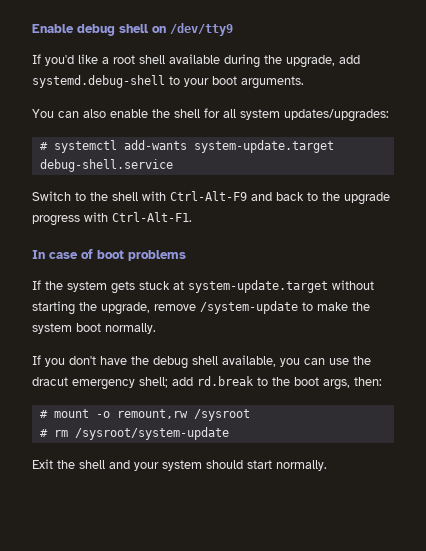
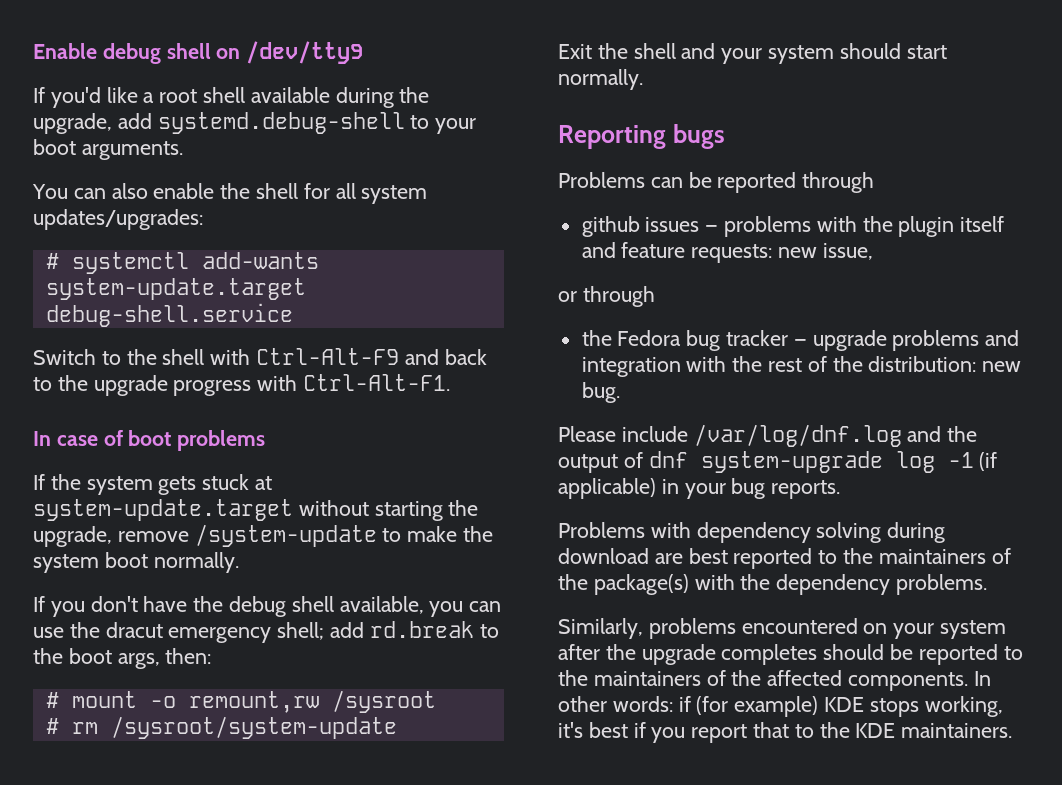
+ Reporting bugs
+ Problems can be reported through
+ github issues — problems with the plugin itself and feature requests: new issue,
+ or through
+ the Fedora bug tracker — upgrade problems and integration with the rest of the distribution: new bug.
+ Please include /var/log/dnf.log and the output of dnf system-upgrade log -1 (if applicable) in your bug reports.
+ Problems with dependency solving during download are best reported to the maintainers of the package(s) with the dependency problems.
+ Similarly, problems encountered on your system after the upgrade completes should be reported to the maintainers of the affected components. In other words: if (for example) KDE stops working, it's best if you report that to the KDE maintainers.

